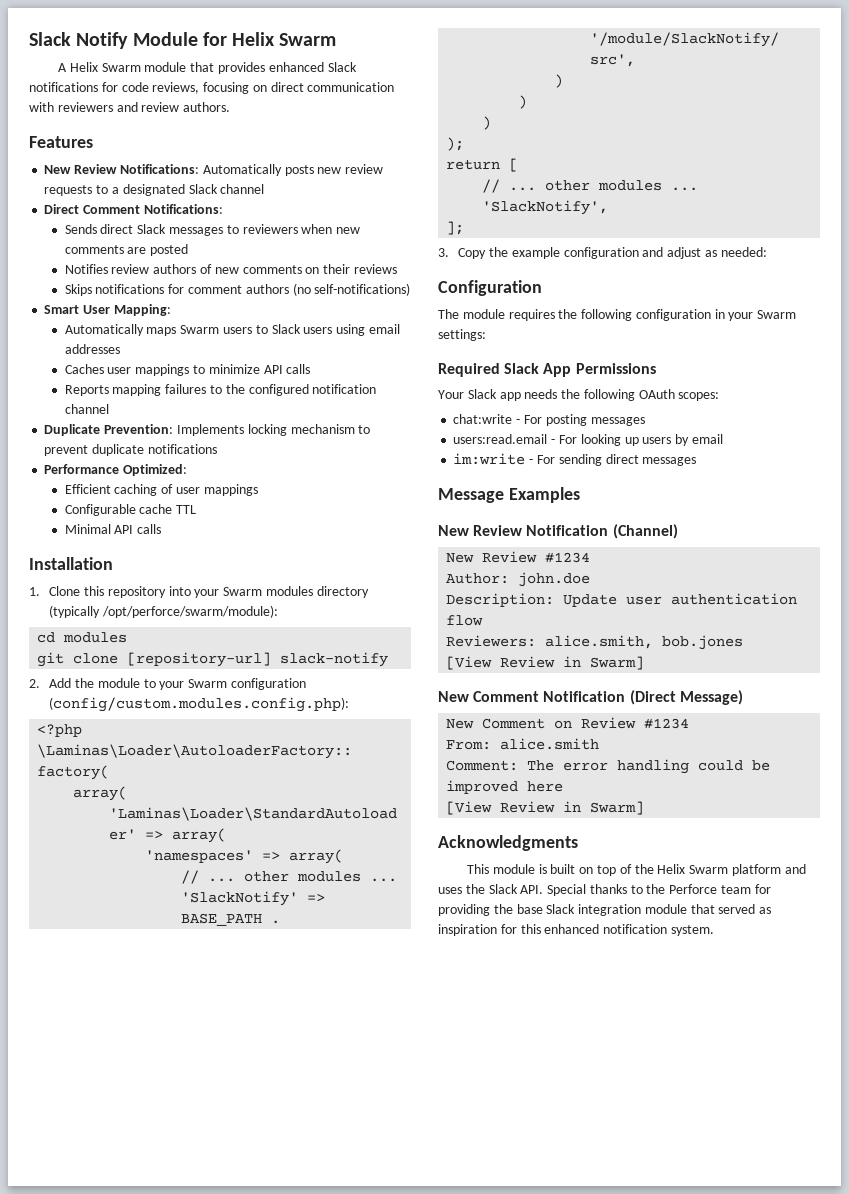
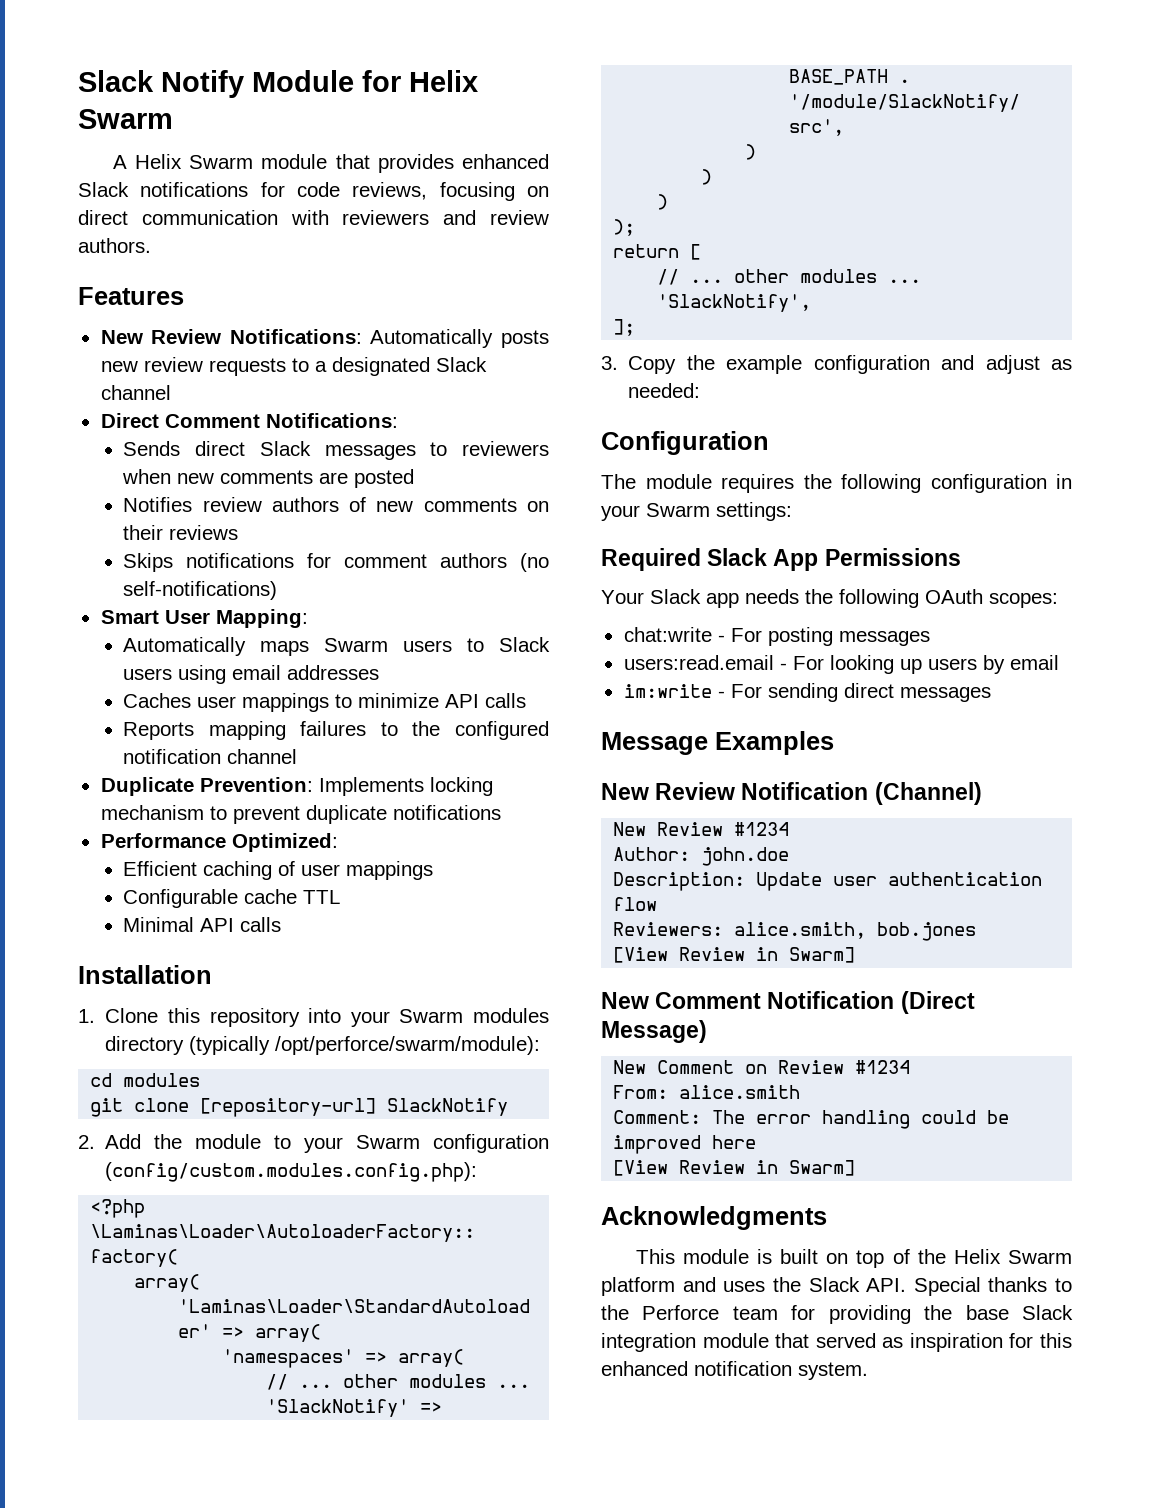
- git clone [repository-url] slack-notify
+ git clone [repository-url] SlackNotify

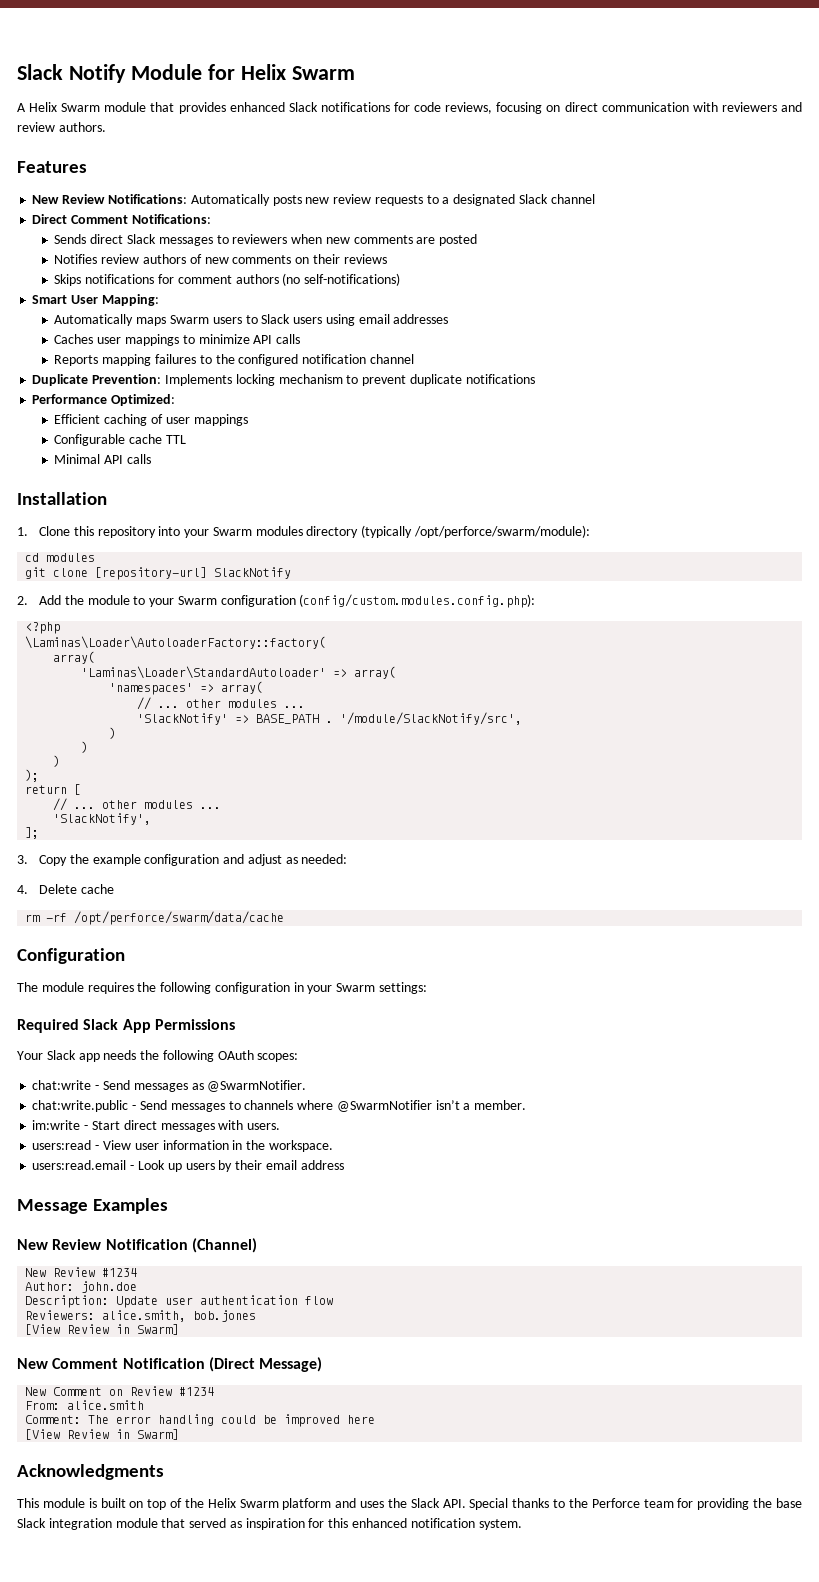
+ 4. Delete cache
+ rm -rf /opt/perforce/swarm/data/cache
- chat:write - For posting messages
+ chat:write - Send messages as @SwarmNotifier.
+ chat:write.public - Send messages to channels where @SwarmNotifier isn’t a member.
+ im:write - Start direct messages with users.
+ users:read - View user information in the workspace.
- users:read.email - For looking up users by email
- im:write - For sending direct messages
+ users:read.email - Look up users by their email address

